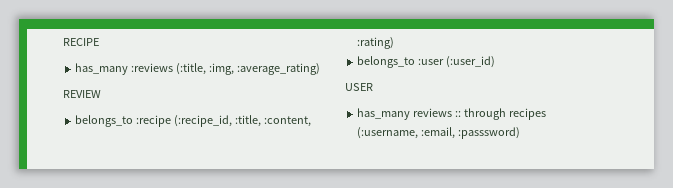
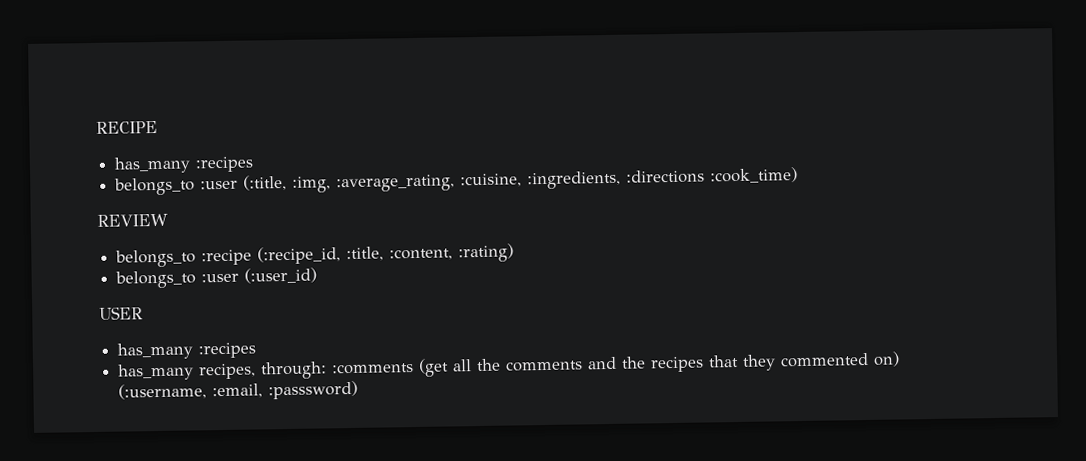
  RECIPE
- has_many :reviews (:title, :img, :average_rating)
+ has_many :recipes
+ belongs_to :user (:title, :img, :average_rating, :cuisine, :ingredients, :directions :cook_time)
  USER
- has_many reviews :: through recipes (:username, :email, :passsword)
+ has_many :recipes
+ has_many recipes, through: :comments (get all the comments and the recipes that they commented on) (:username, :email, :passsword)

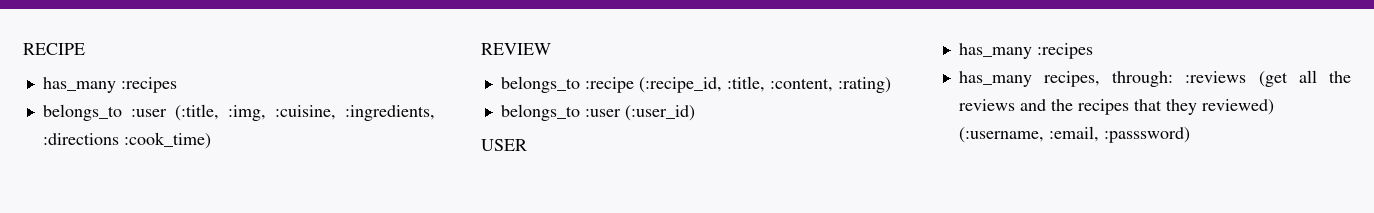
- belongs_to :user (:title, :img, :average_rating, :cuisine, :ingredients, :directions :cook_time)
+ belongs_to :user (:title, :img, :cuisine, :ingredients, :directions :cook_time)
- has_many recipes, through: :comments (get all the comments and the recipes that they commented on) (:username, :email, :passsword)
+ has_many recipes, through: :reviews (get all the reviews and the recipes that they reviewed) (:username, :email, :passsword)

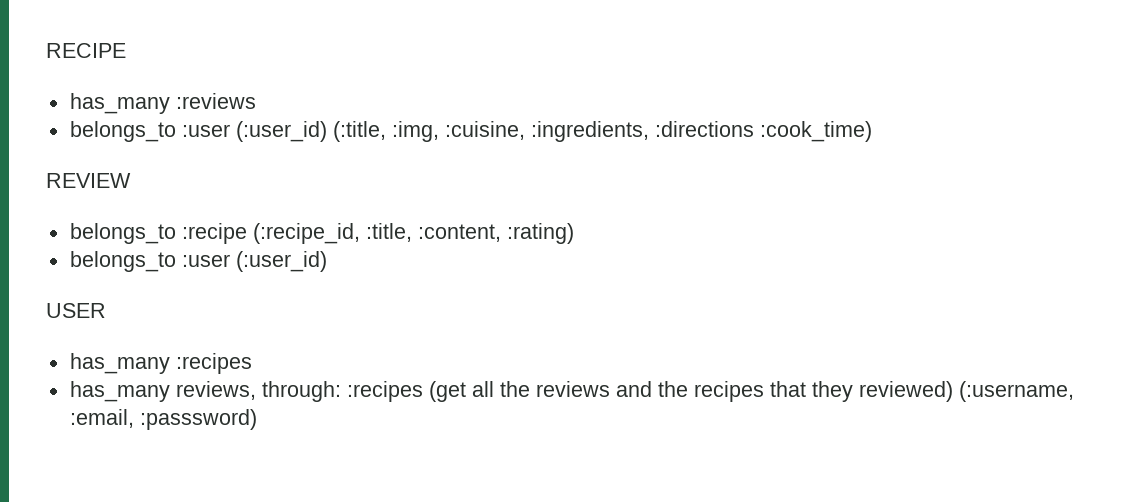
  RECIPE
- has_many :recipes
- belongs_to :user (:title, :img, :cuisine, :ingredients, :directions :cook_time)
+ has_many :reviews
+ belongs_to :user (:user_id) (:title, :img, :cuisine, :ingredients, :directions :cook_time)
- has_many recipes, through: :reviews (get all the reviews and the recipes that they reviewed) (:username, :email, :passsword)
+ has_many reviews, through: :recipes (get all the reviews and the recipes that they reviewed) (:username, :email, :passsword)

